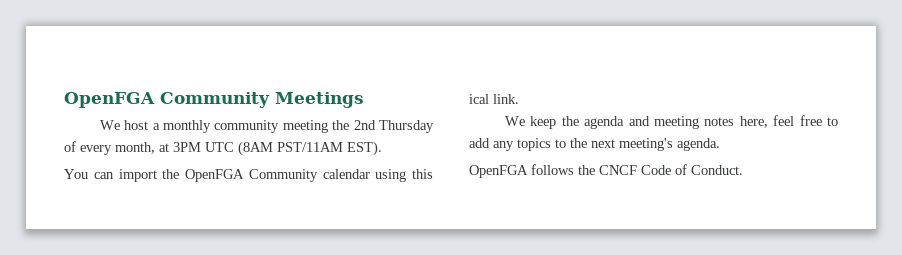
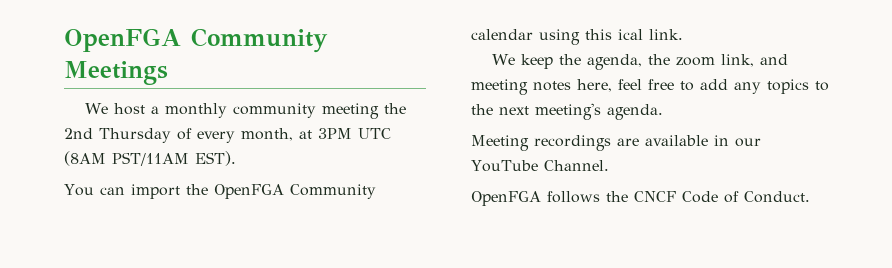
- We keep the agenda and meeting notes here, feel free to add any topics to the next meeting's agenda.
+ We keep the agenda, the zoom link, and meeting notes here, feel free to add any topics to the next meeting's agenda.
+ Meeting recordings are available in our YouTube Channel.

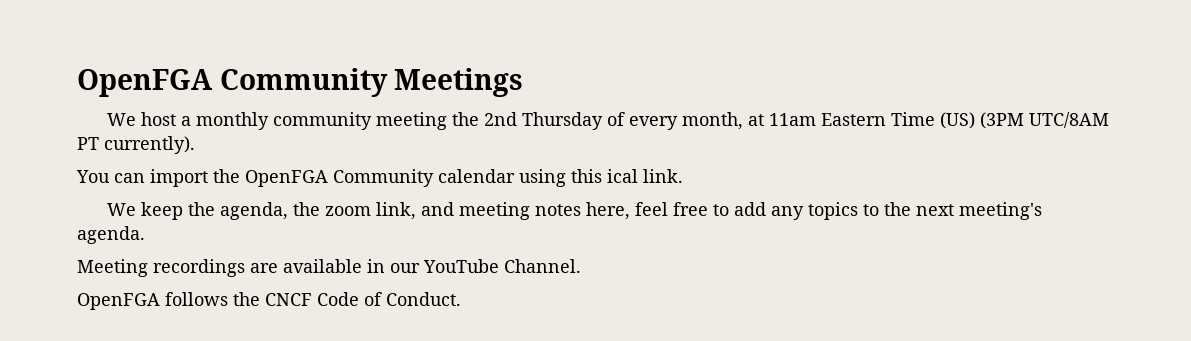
- We host a monthly community meeting the 2nd Thursday of every month, at 3PM UTC (8AM PST/11AM EST).
+ We host a monthly community meeting the 2nd Thursday of every month, at 11am Eastern Time (US) (3PM UTC/8AM PT currently).

